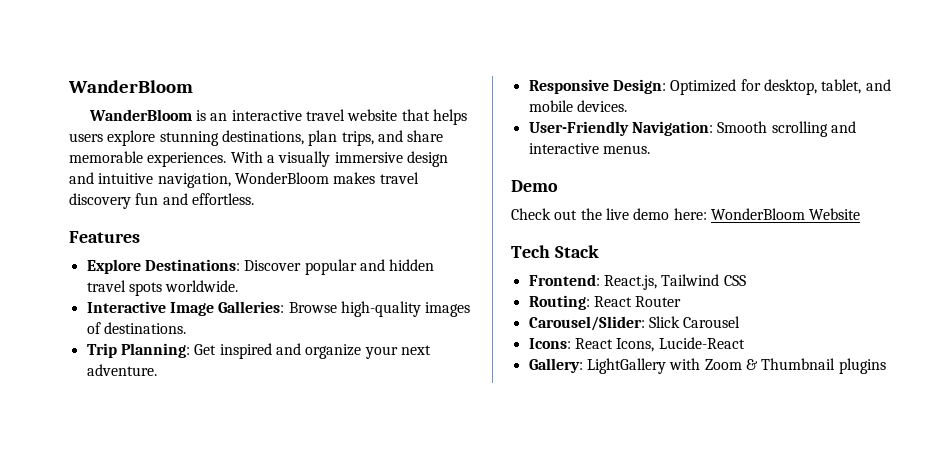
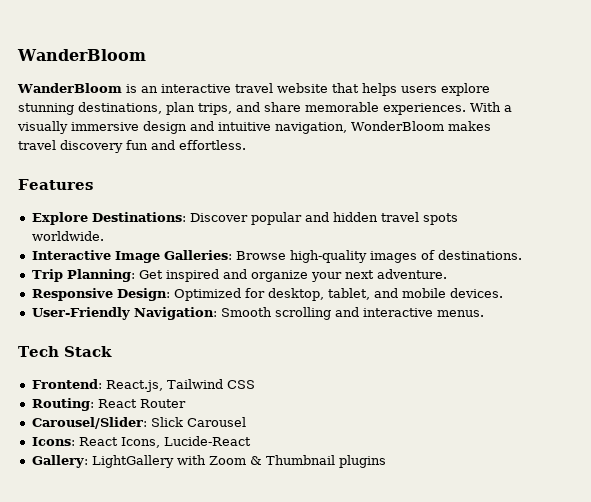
- Demo
- Check out the live demo here: WonderBloom Website

